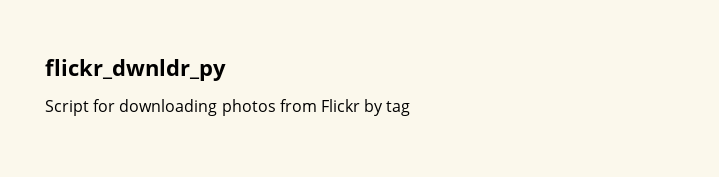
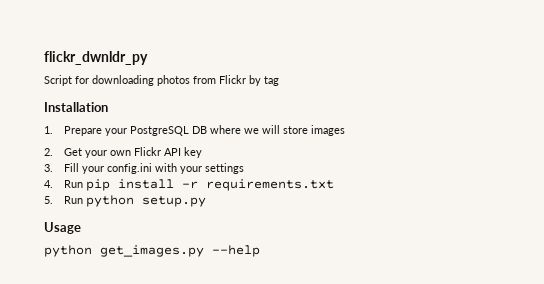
+ Installation
+ 1. Prepare your PostgreSQL DB where we will store images
+ 2. Get your own Flickr API key
+ 3. Fill your config.ini with your settings
+ 4. Run pip install -r requirements.txt
+ 5. Run python setup.py
+ Usage
+ python get_images.py --help

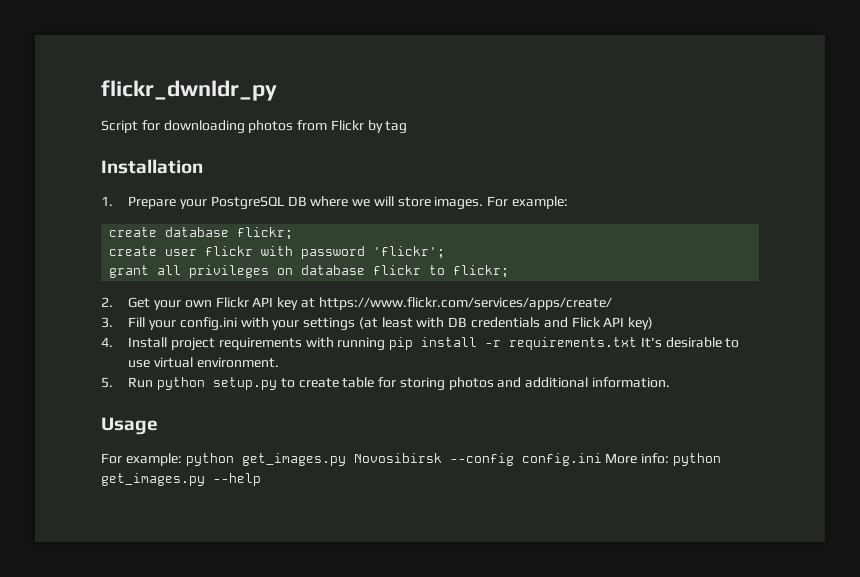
- 1. Prepare your PostgreSQL DB where we will store images
+ 1. Prepare your PostgreSQL DB where we will store images. For example:
+ create database flickr;
+ create user flickr with password 'flickr';
+ grant all privileges on database flickr to flickr;
- 2. Get your own Flickr API key
+ 2. Get your own Flickr API key at https://www.flickr.com/services/apps/create/
- 3. Fill your config.ini with your settings
- 4. Run pip install -r requirements.txt
- 5. Run python setup.py
+ 3. Fill your config.ini with your settings (at least with DB credentials and Flick API key)
+ 4. Install project requirements with running pip install -r requirements.txt It's desirable to use virtual environment.
+ 5. Run python setup.py to create table for storing photos and additional information.
  Usage
- python get_images.py --help
+ For example: python get_images.py Novosibirsk --config config.ini More info: python get_images.py --help

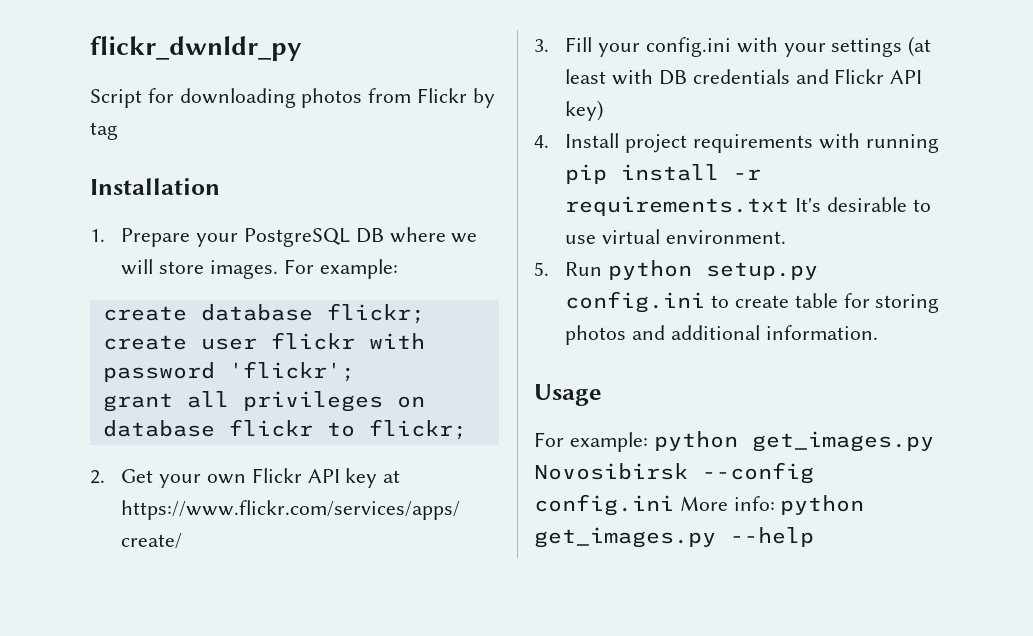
- 3. Fill your config.ini with your settings (at least with DB credentials and Flick API key)
+ 3. Fill your config.ini with your settings (at least with DB credentials and Flickr API key)
- 5. Run python setup.py to create table for storing photos and additional information.
+ 5. Run python setup.py config.ini to create table for storing photos and additional information.

